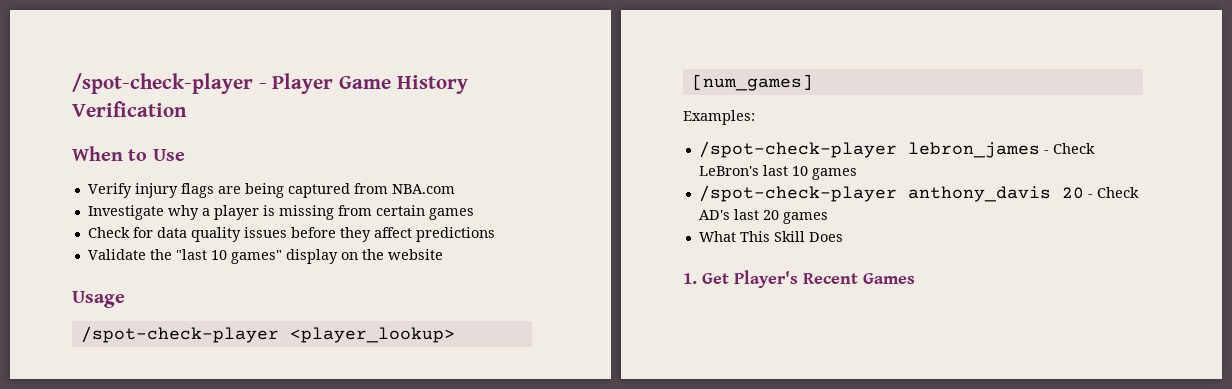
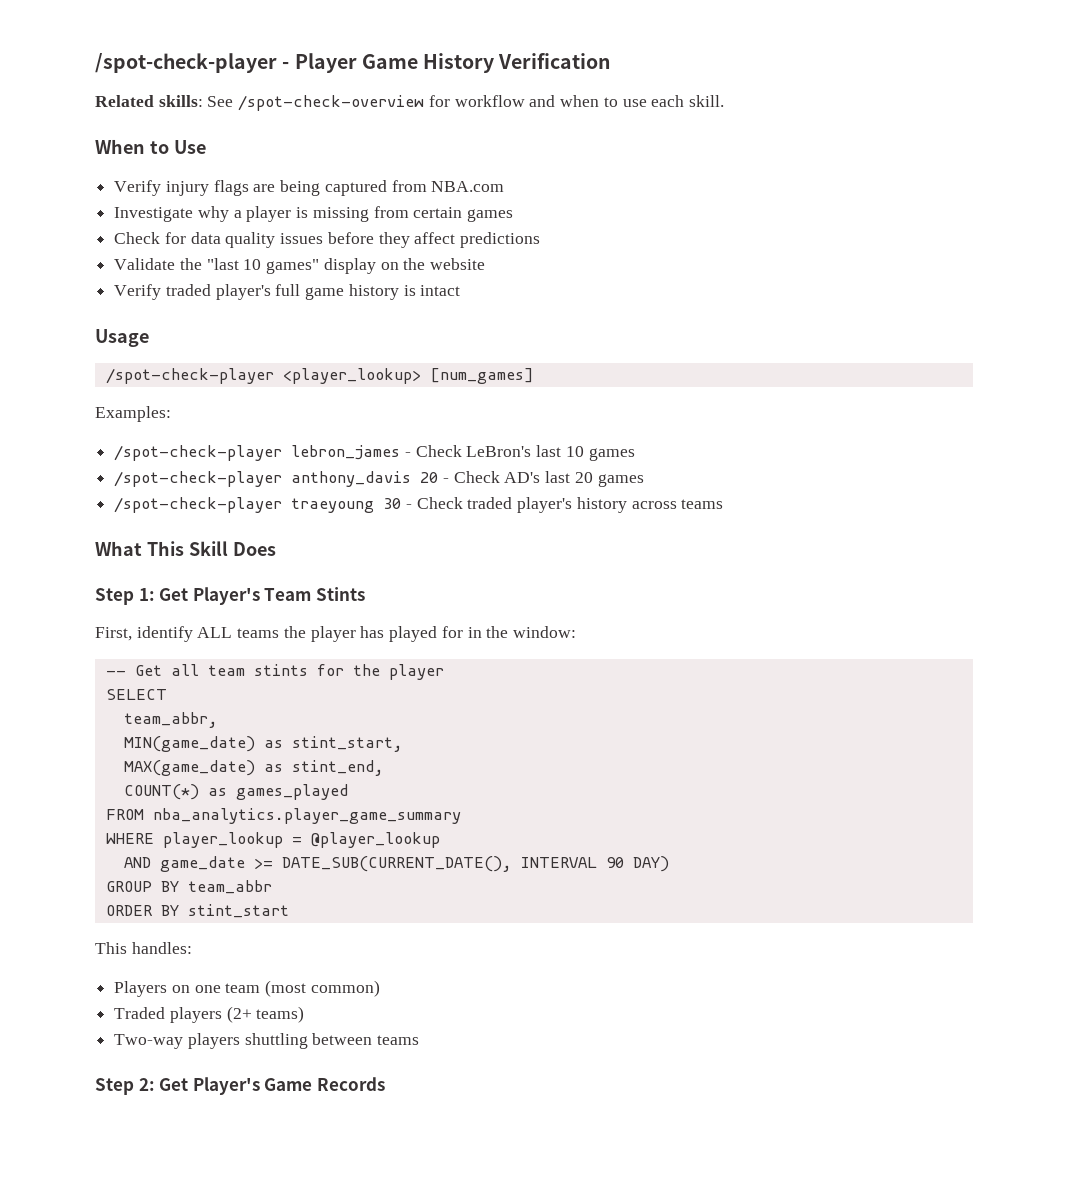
+ Related skills: See /spot-check-overview for workflow and when to use each skill.
+ Verify traded player's full game history is intact
+ /spot-check-player traeyoung 30 - Check traded player's history across teams
  What This Skill Does
- 1. Get Player's Recent Games
+ Step 1: Get Player's Team Stints
+ First, identify ALL teams the player has played for in the window:
+ -- Get all team stints for the player
+ SELECT
+ team_abbr,
+ MIN(game_date) as stint_start,
+ MAX(game_date) as stint_end,
+ COUNT(*) as games_played
+ FROM nba_analytics.player_game_summary
+ WHERE player_lookup = @player_lookup
+ AND game_date >= DATE_SUB(CURRENT_DATE(), INTERVAL 90 DAY)
+ GROUP BY team_abbr
+ ORDER BY stint_start
+ This handles:
+ Players on one team (most common)
+ Traded players (2+ teams)
+ Two-way players shuttling between teams
+ Step 2: Get Player's Game Records

